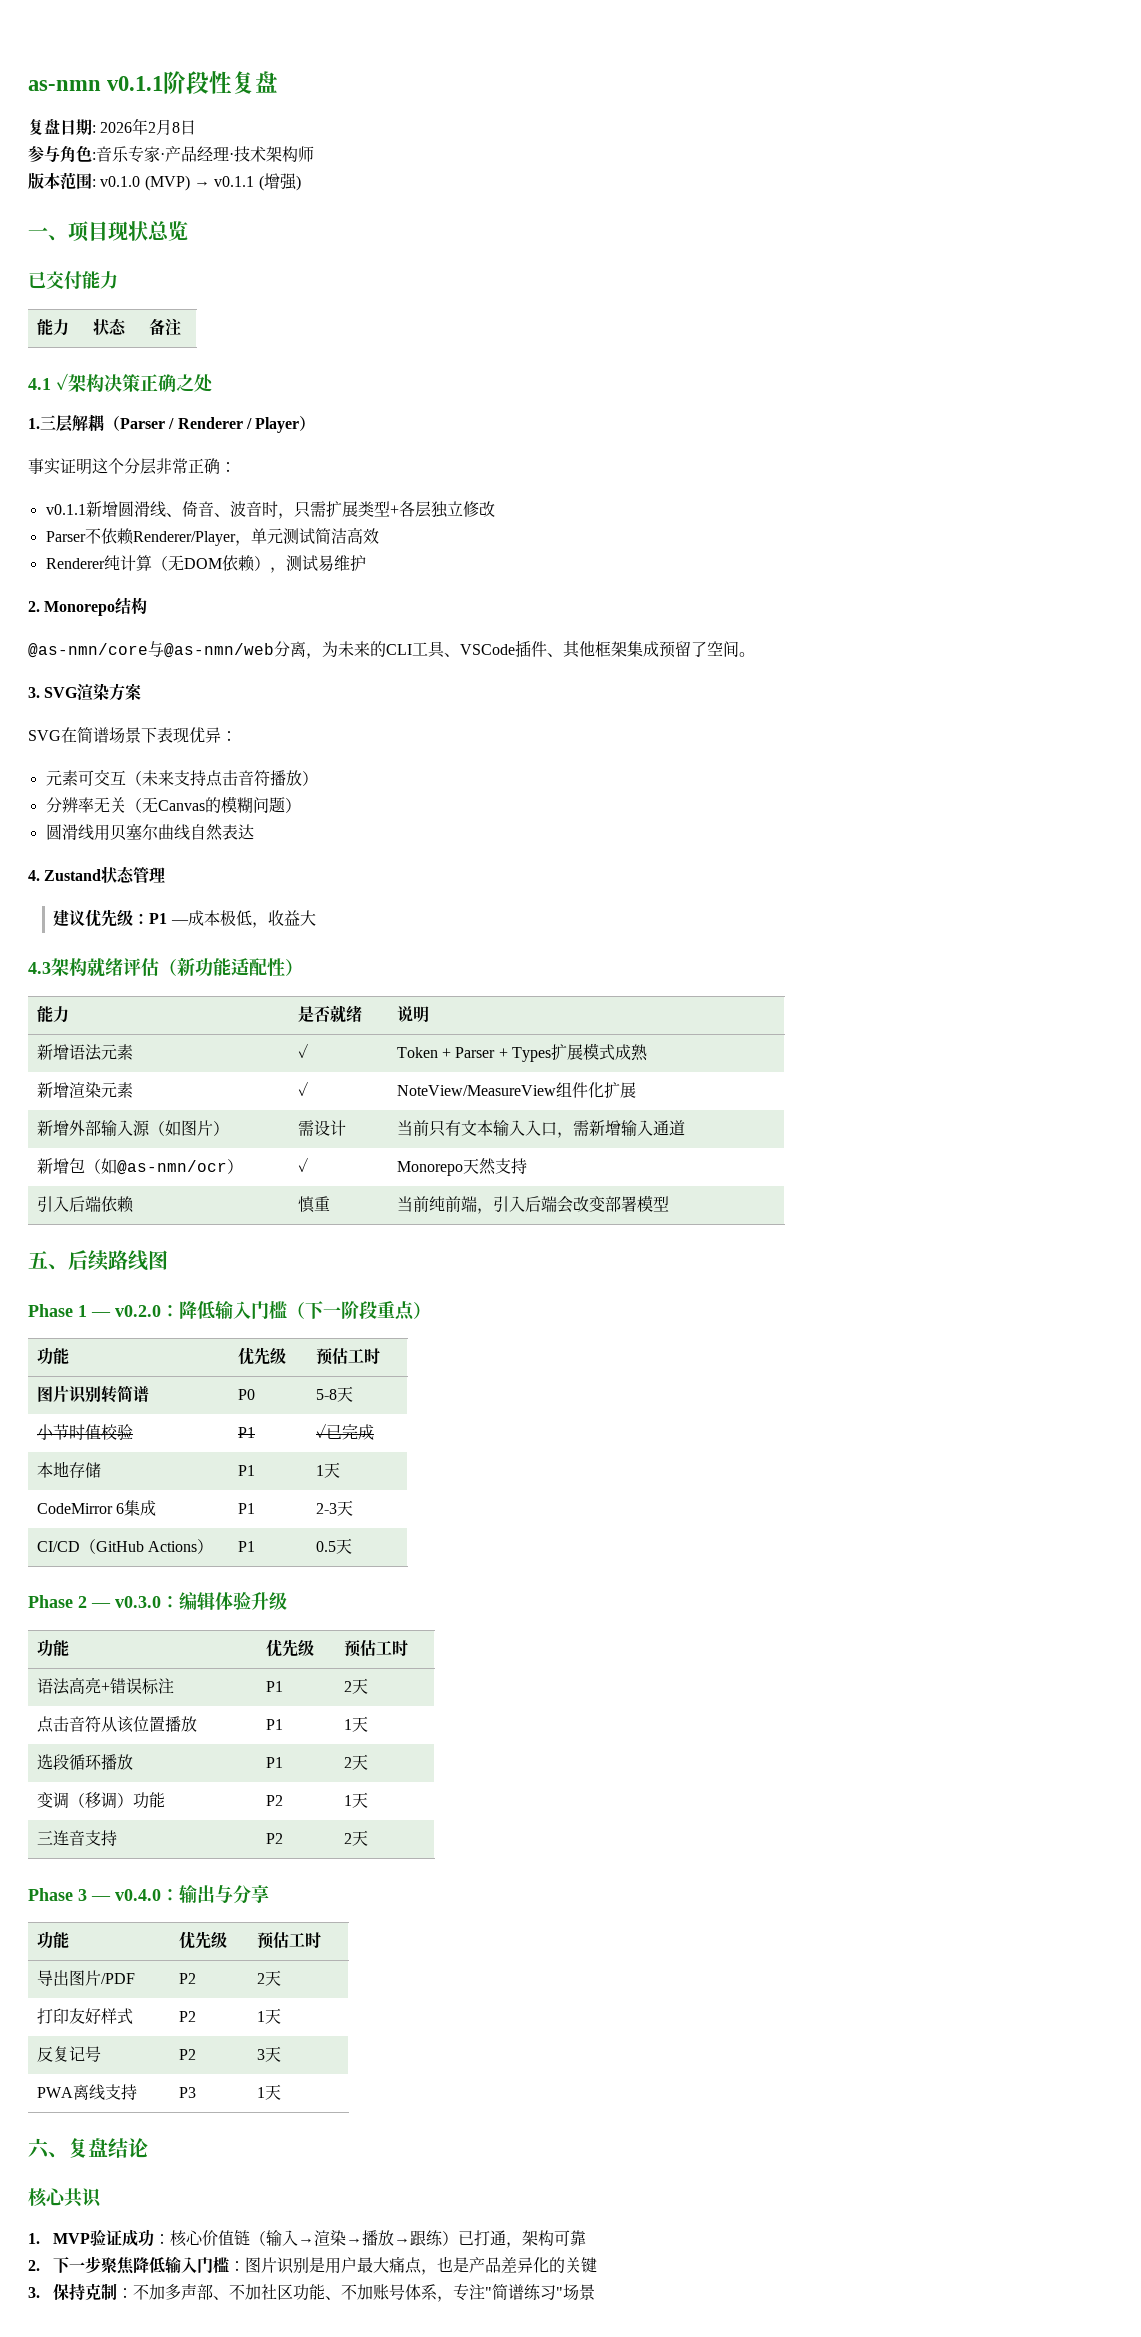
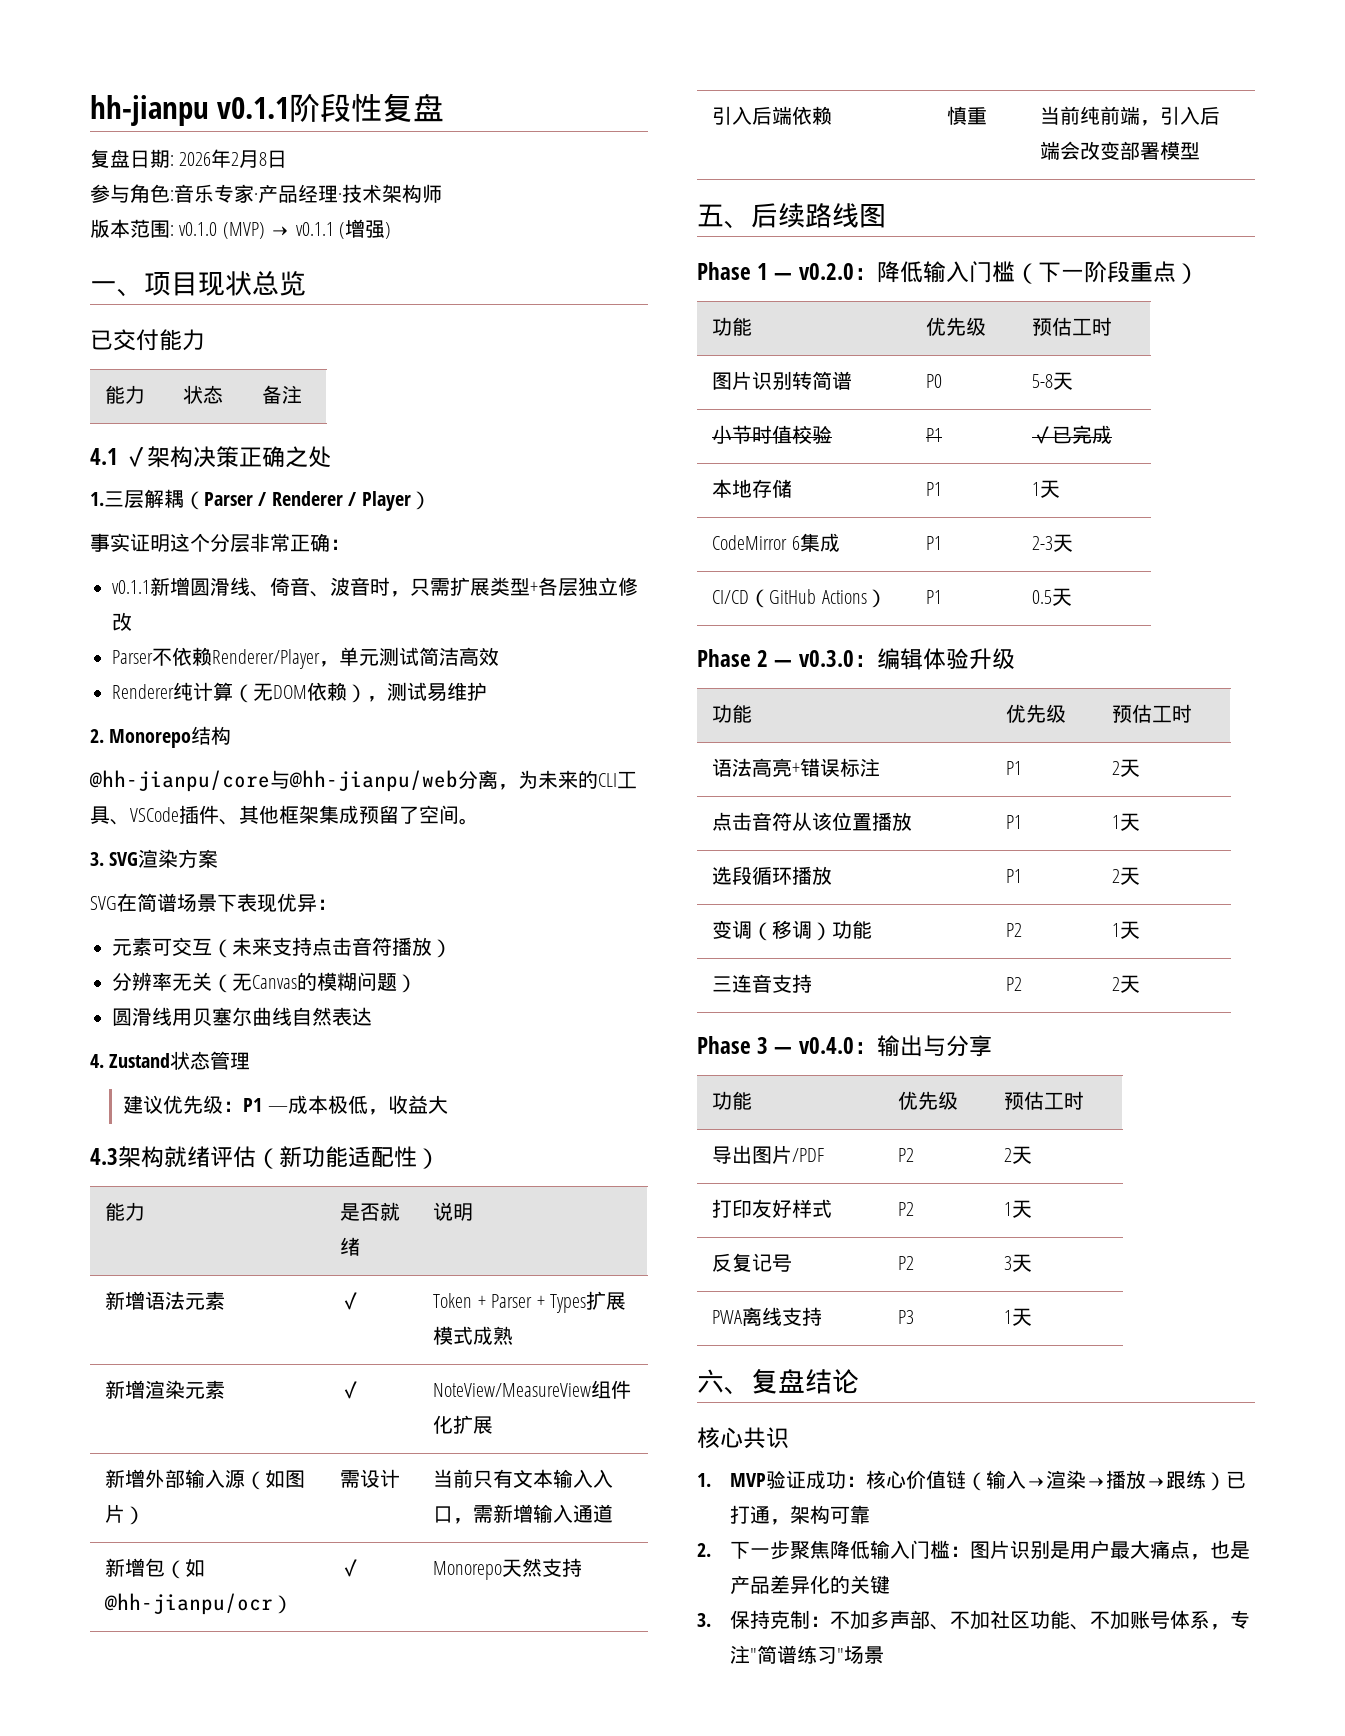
- as-nmn v0.1.1阶段性复盘
+ hh-jianpu v0.1.1阶段性复盘
- @as-nmn/core与@as-nmn/web分离，为未来的CLI工具、VSCode插件、其他框架集成预留了空间。
+ @hh-jianpu/core与@hh-jianpu/web分离，为未来的CLI工具、VSCode插件、其他框架集成预留了空间。
- 新增包（如@as-nmn/ocr） | ✓ | Monorepo天然支持
+ 新增包（如@hh-jianpu/ocr） | ✓ | Monorepo天然支持

